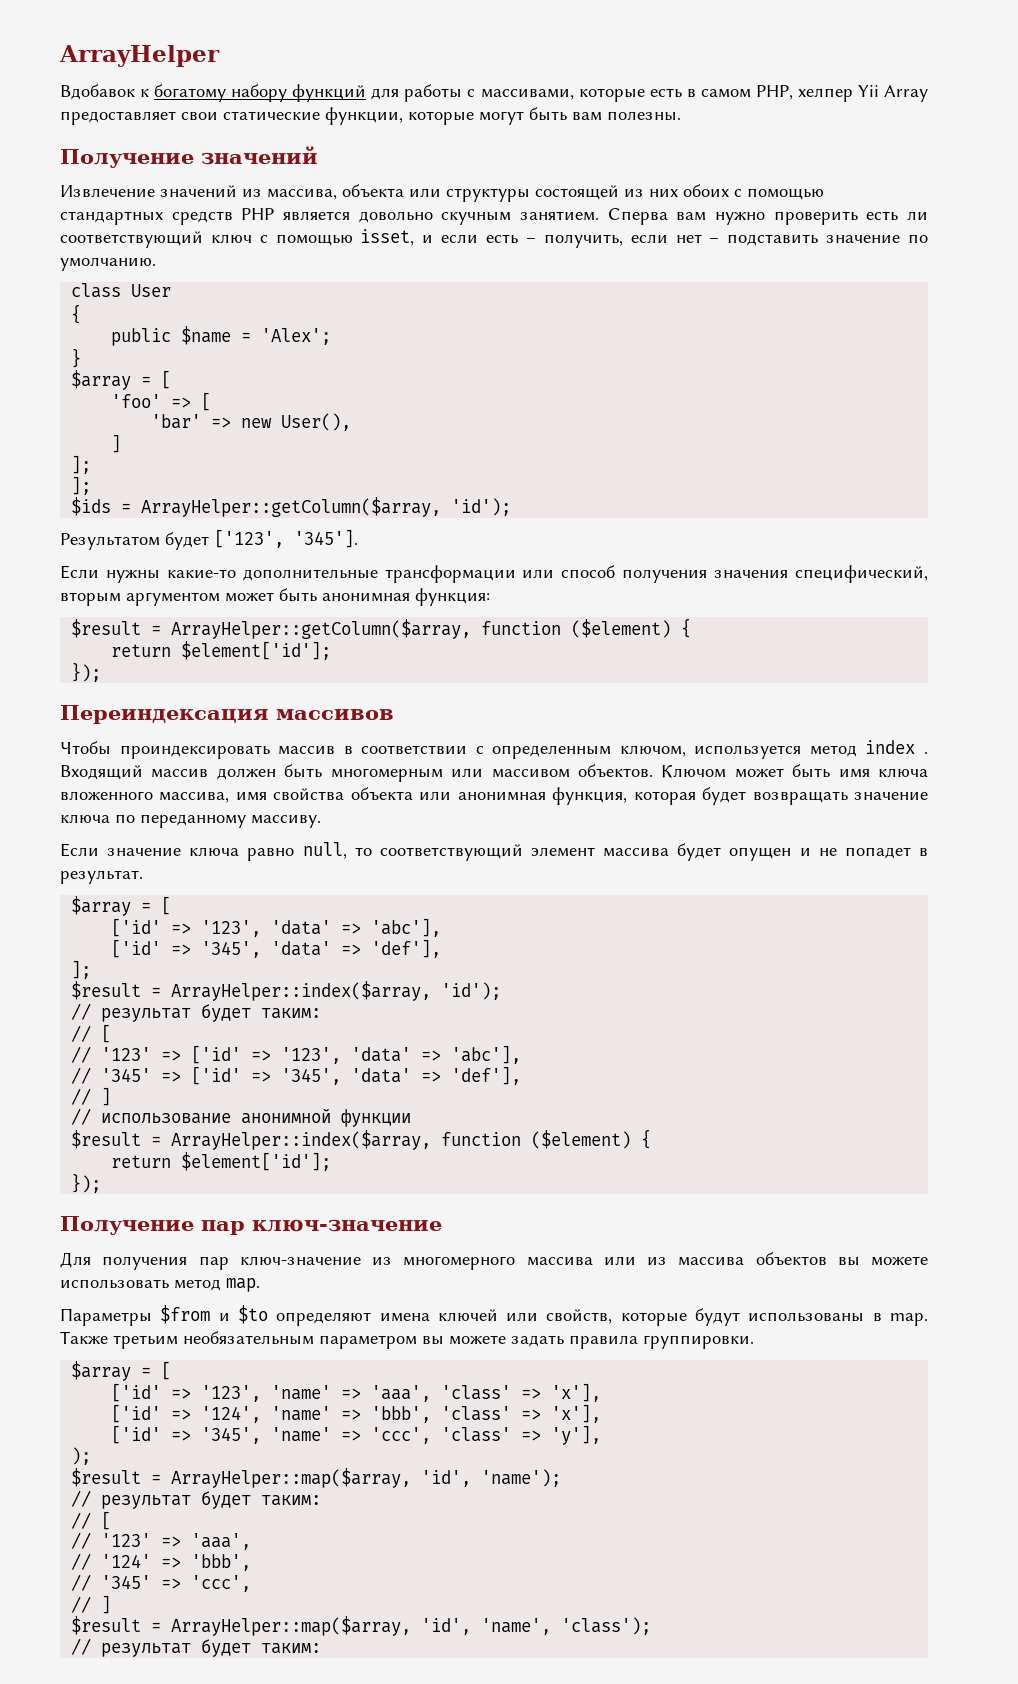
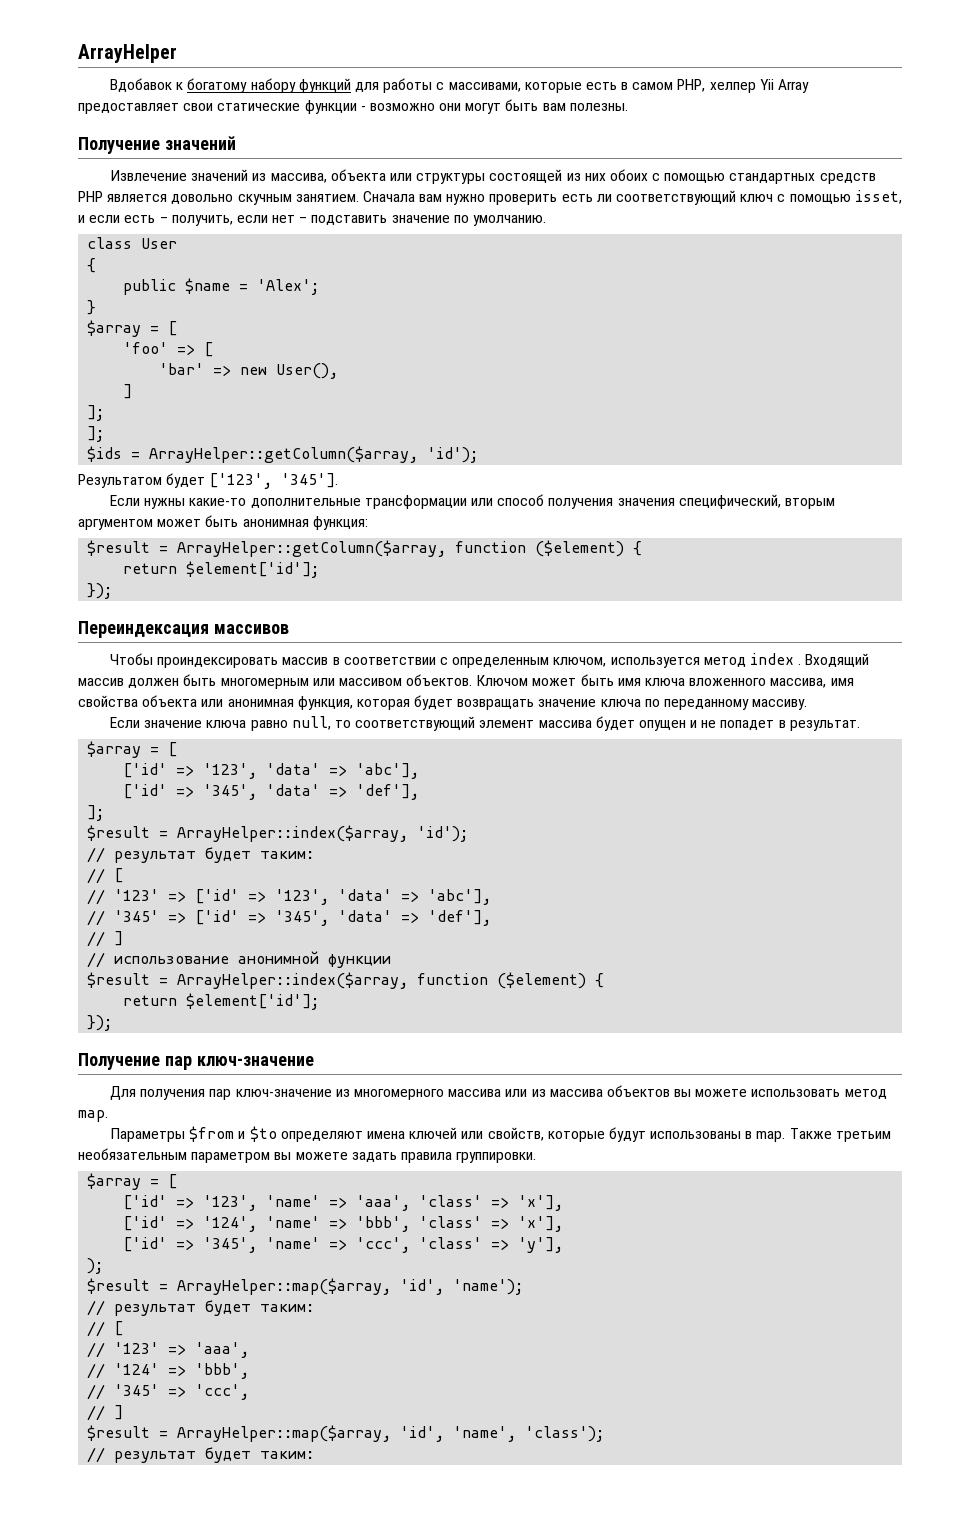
- Вдобавок к богатому набору функций для работы с массивами, которые есть в самом PHP, хелпер Yii Array предоставляет свои статические функции, которые могут быть вам полезны.
+ Вдобавок к богатому набору функций для работы с массивами, которые есть в самом PHP, хелпер Yii Array предоставляет свои статические функции - возможно они могут быть вам полезны.
- Сперва вам нужно проверить есть ли соответствующий ключ с помощью isset, и если есть – получить, если нет – подставить значение по умолчанию.
+ Сначала вам нужно проверить есть ли соответствующий ключ с помощью isset, и если есть – получить, если нет – подставить значение по умолчанию.

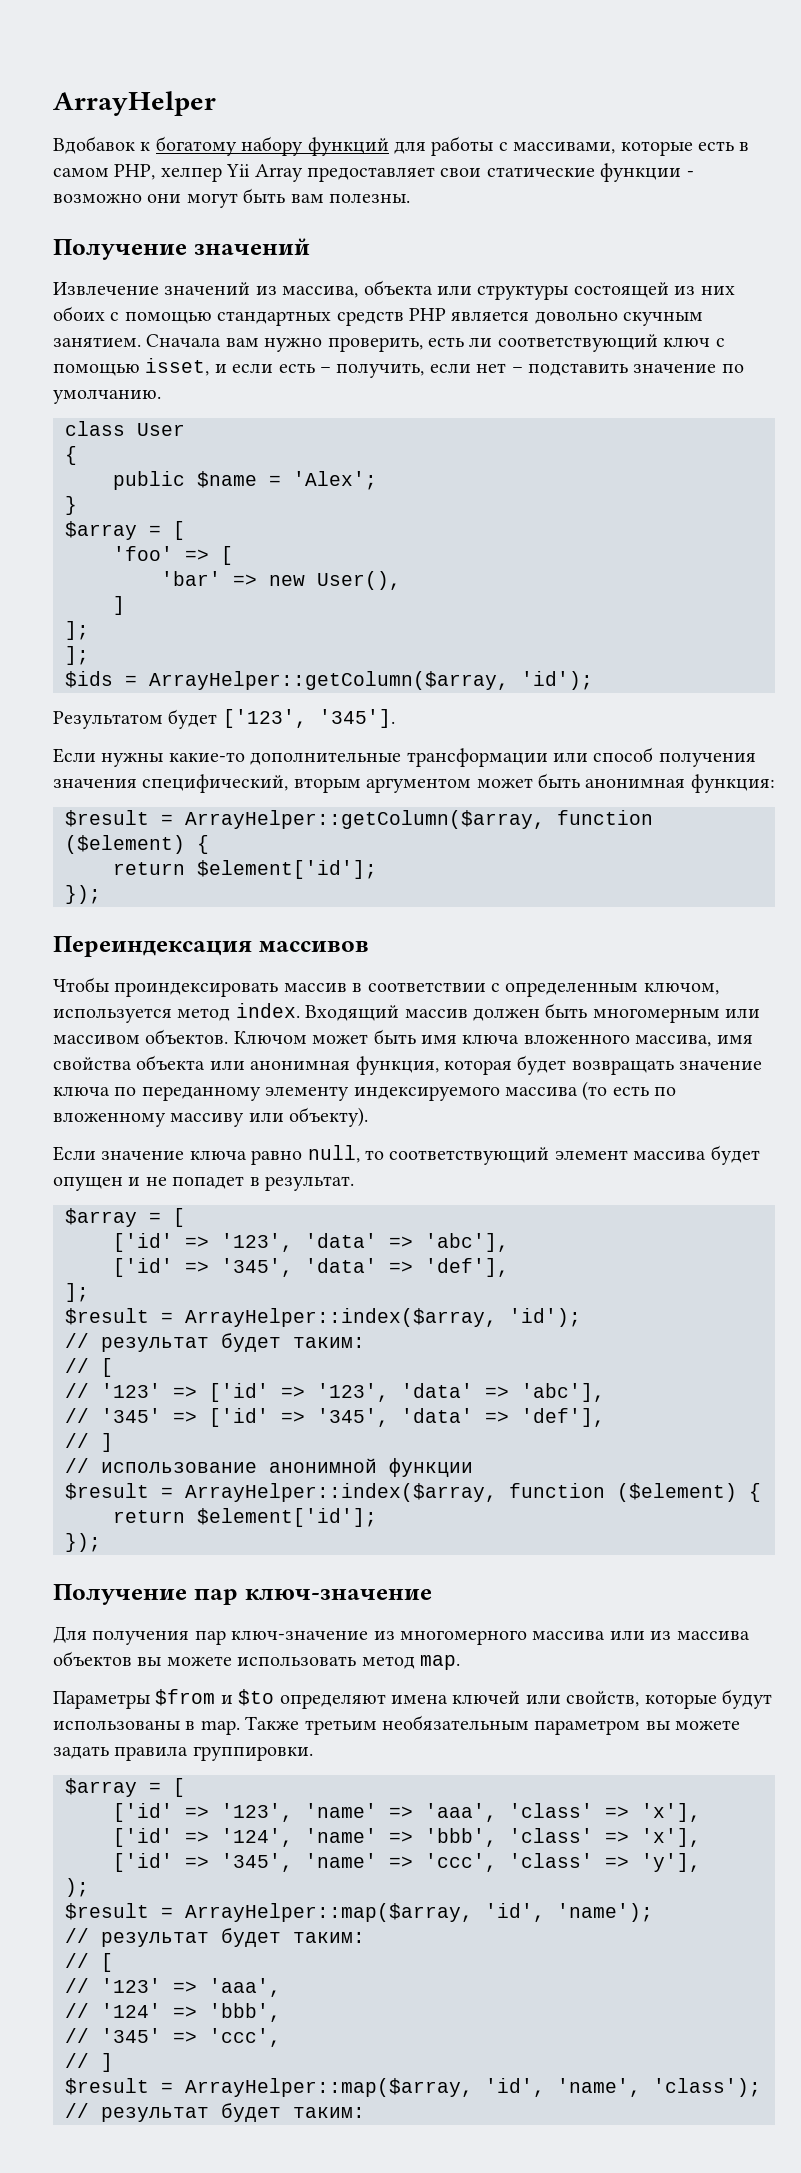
- Сначала вам нужно проверить есть ли соответствующий ключ с помощью isset, и если есть – получить, если нет – подставить значение по умолчанию.
+ Сначала вам нужно проверить, есть ли соответствующий ключ с помощью isset, и если есть – получить, если нет – подставить значение по умолчанию.
- Чтобы проиндексировать массив в соответствии с определенным ключом, используется метод index .
+ Чтобы проиндексировать массив в соответствии с определенным ключом, используется метод index.
- Ключом может быть имя ключа вложенного массива, имя свойства объекта или анонимная функция, которая будет возвращать значение ключа по переданному массиву.
+ Ключом может быть имя ключа вложенного массива, имя свойства объекта или анонимная функция, которая будет возвращать значение ключа по переданному элементу индексируемого массива (то есть по вложенному массиву или объекту).

